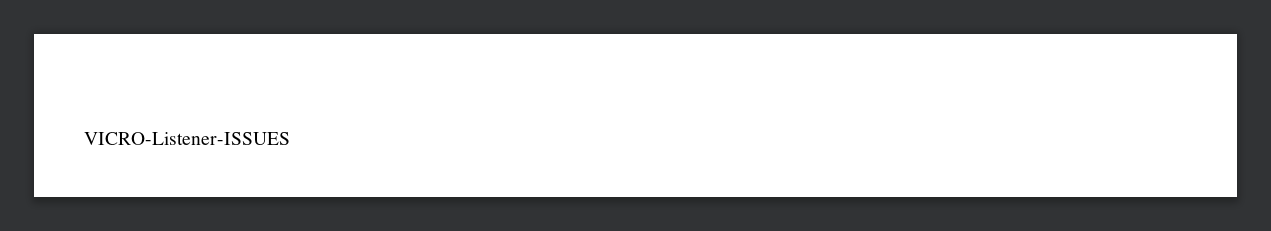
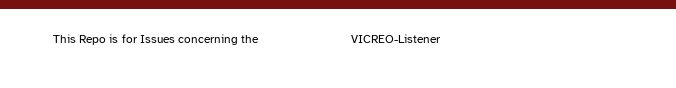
- VICRO-Listener-ISSUES
+ This Repo is for Issues concerning the VICREO-Listener

